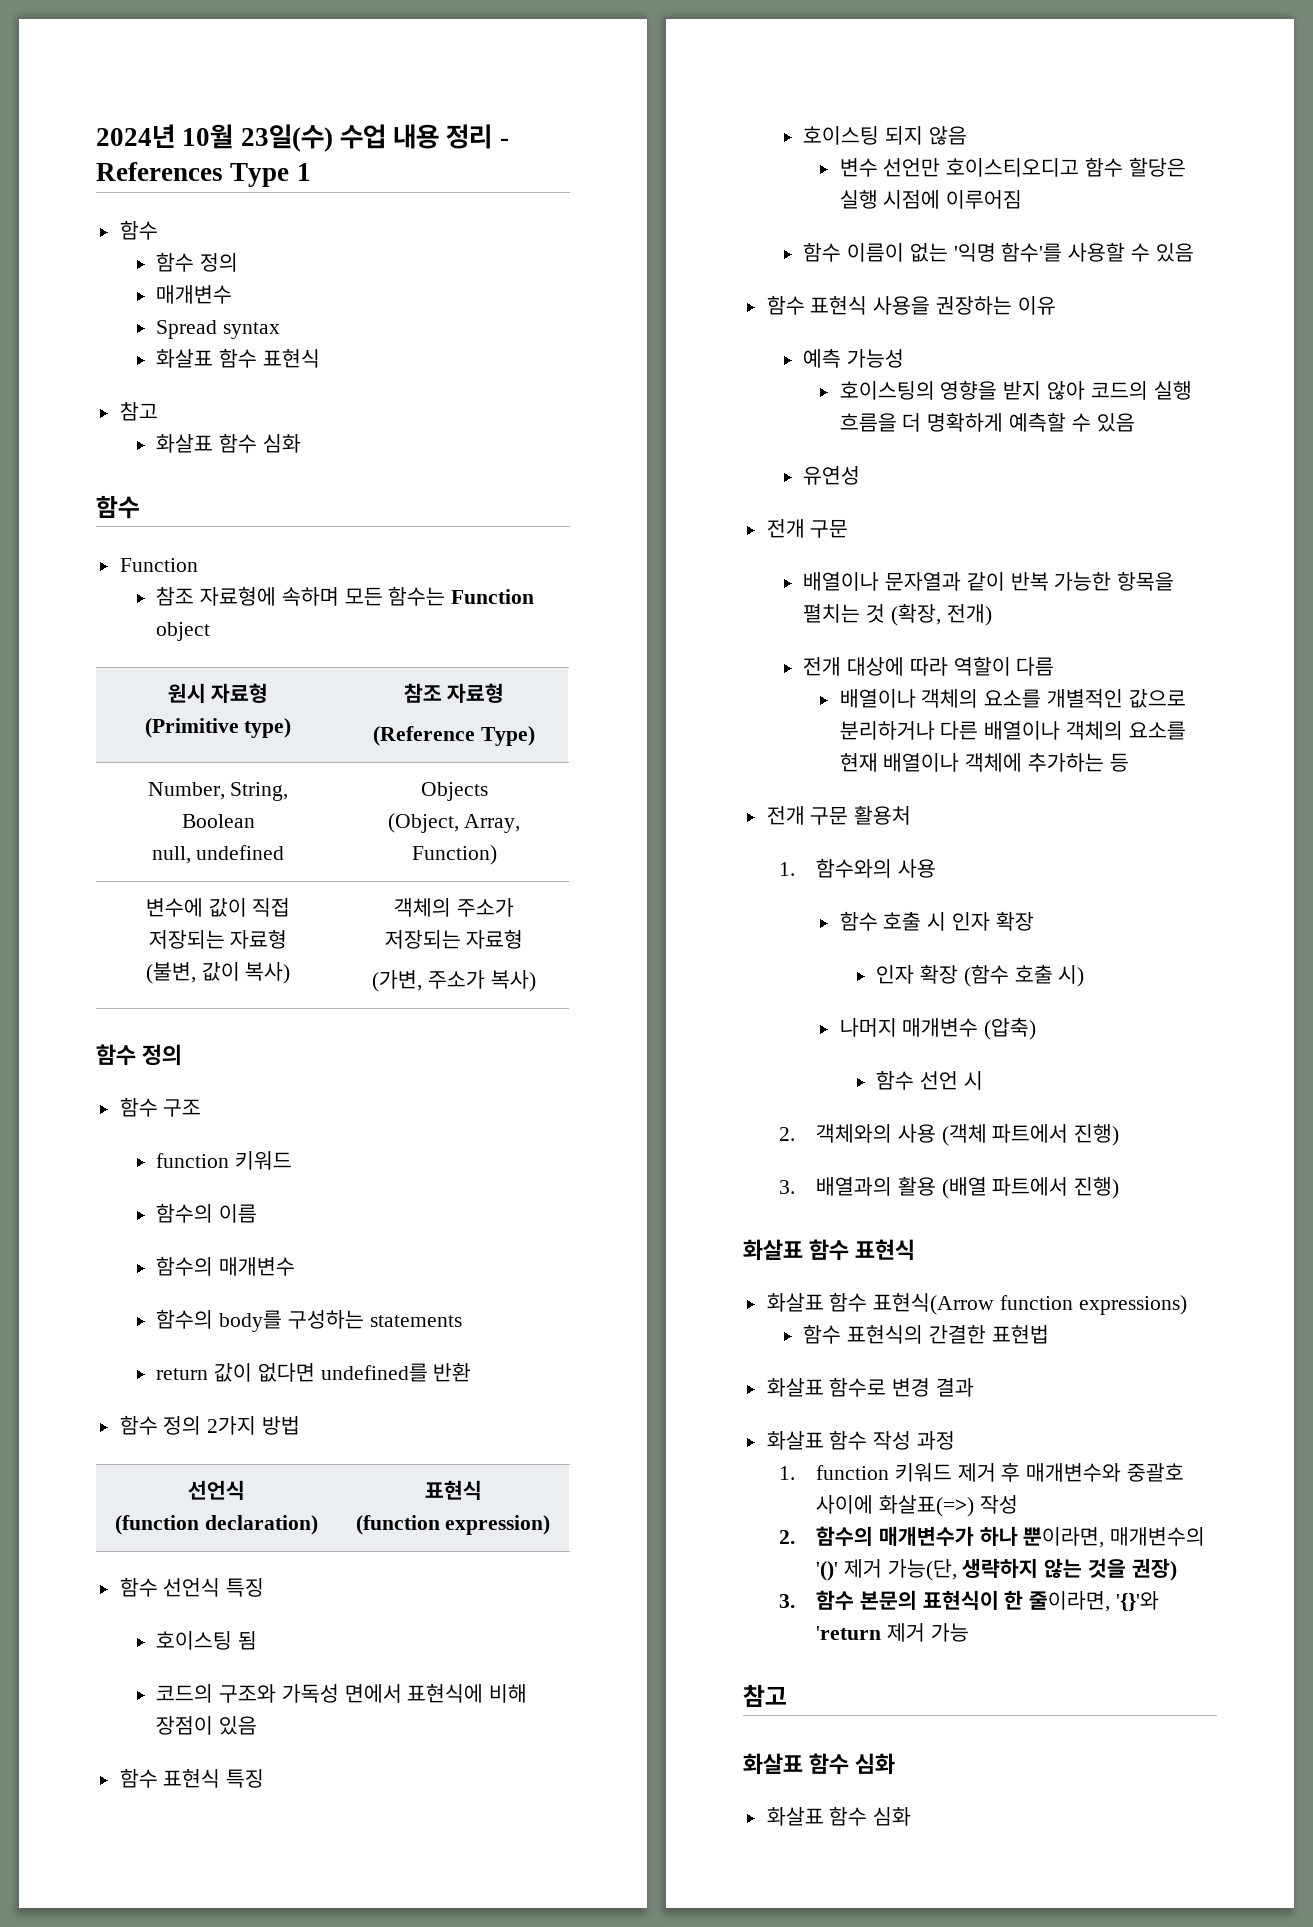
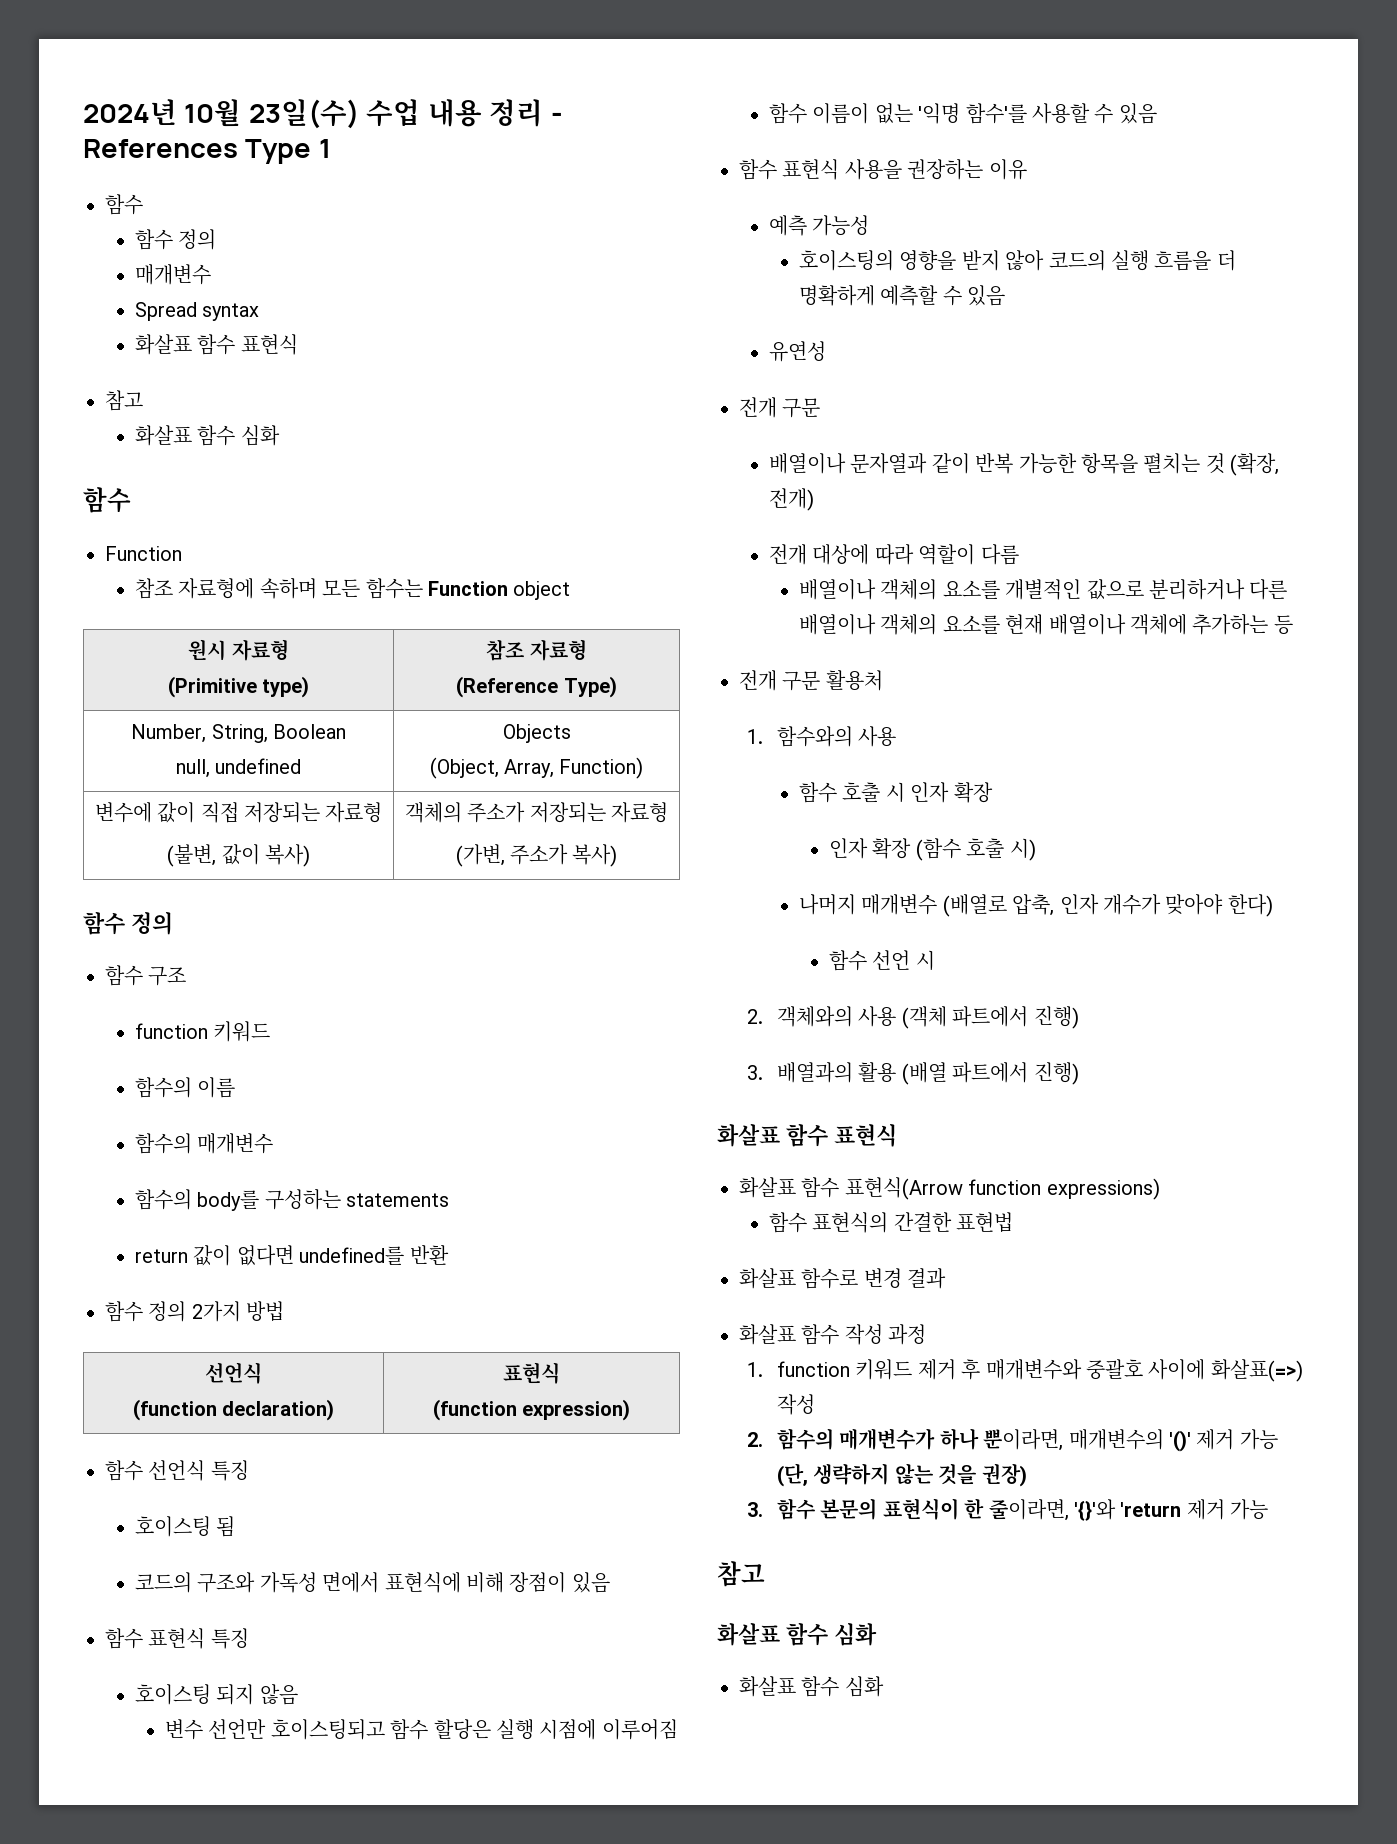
- 변수 선언만 호이스티오디고 함수 할당은 실행 시점에 이루어짐
+ 변수 선언만 호이스팅되고 함수 할당은 실행 시점에 이루어짐
- 나머지 매개변수 (압축)
+ 나머지 매개변수 (배열로 압축, 인자 개수가 맞아야 한다)
- 2. 함수의 매개변수가 하나 뿐이라면, 매개변수의 '()' 제거 가능(단, 생략하지 않는 것을 권장)
+ 2. 함수의 매개변수가 하나 뿐이라면, 매개변수의 '()' 제거 가능 (단, 생략하지 않는 것을 권장)

